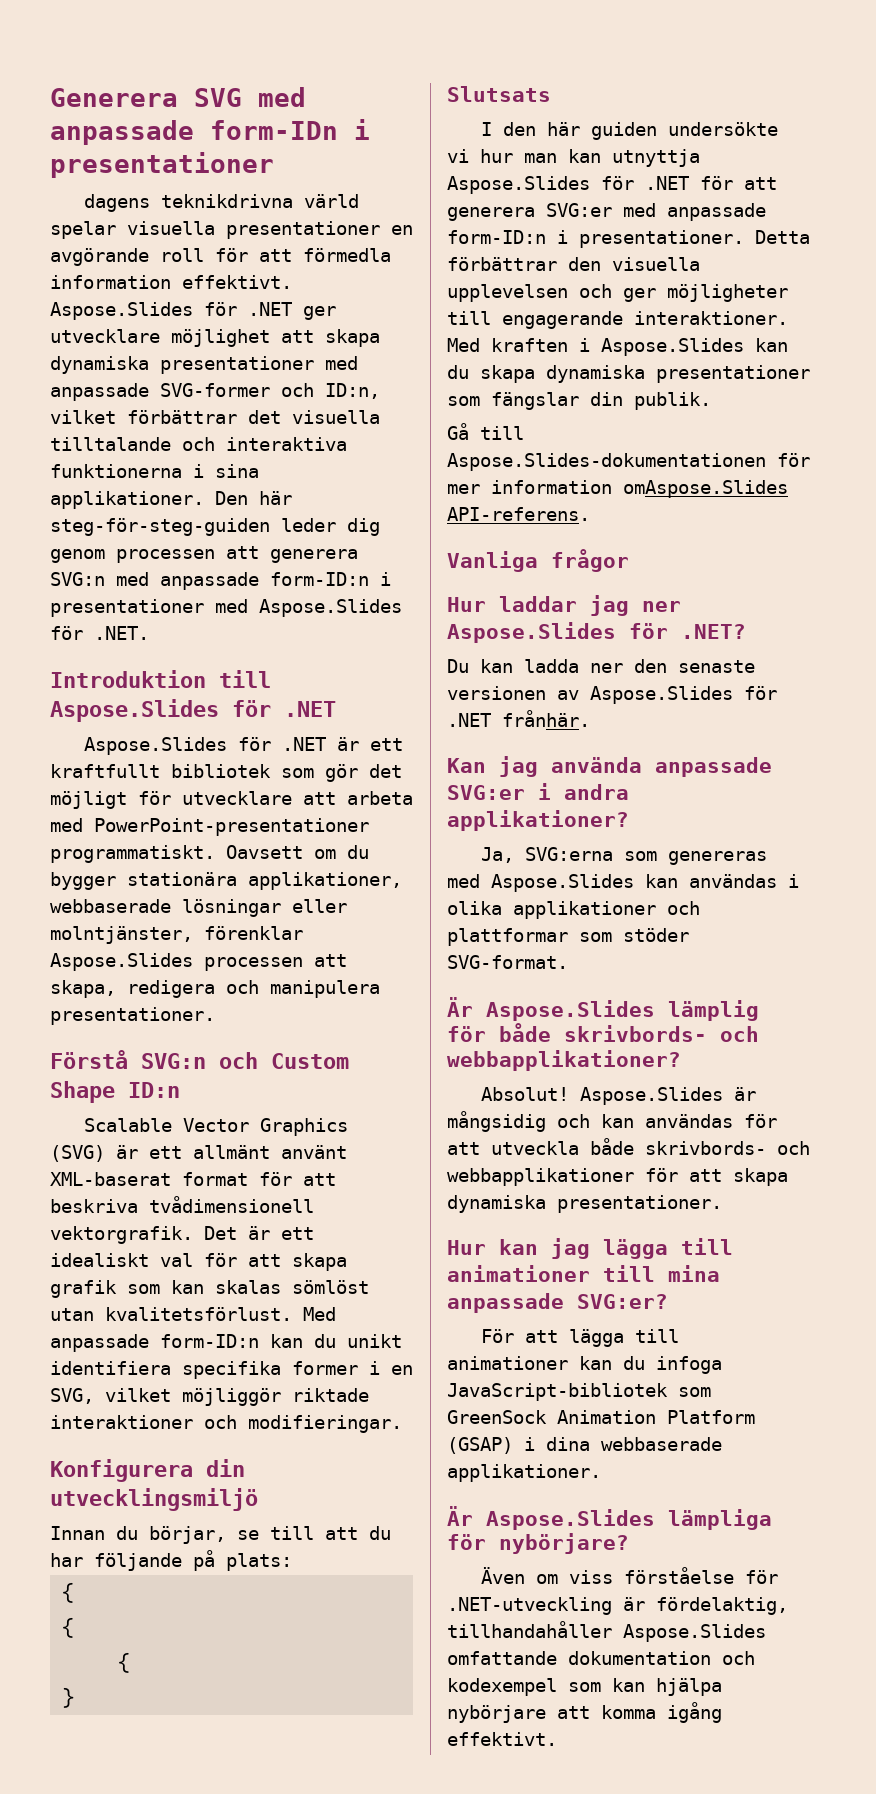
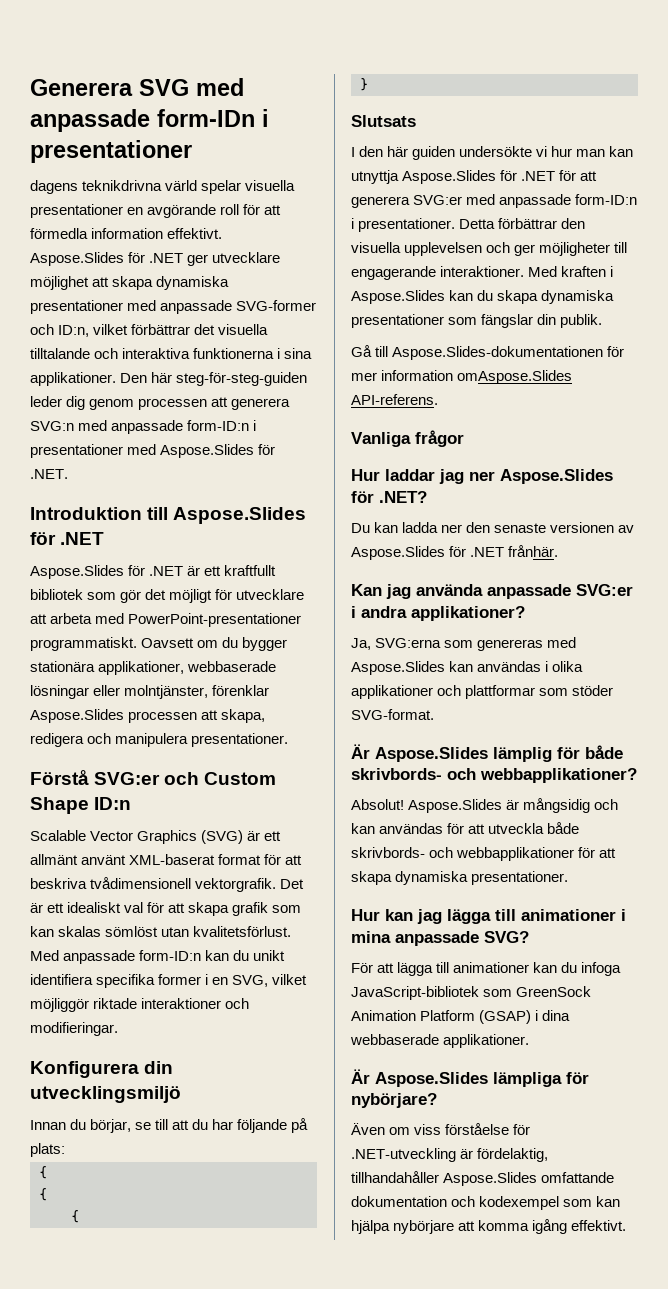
- Förstå SVG:n och Custom Shape ID:n
+ Förstå SVG:er och Custom Shape ID:n
- Hur kan jag lägga till animationer till mina anpassade SVG:er?
+ Hur kan jag lägga till animationer i mina anpassade SVG?

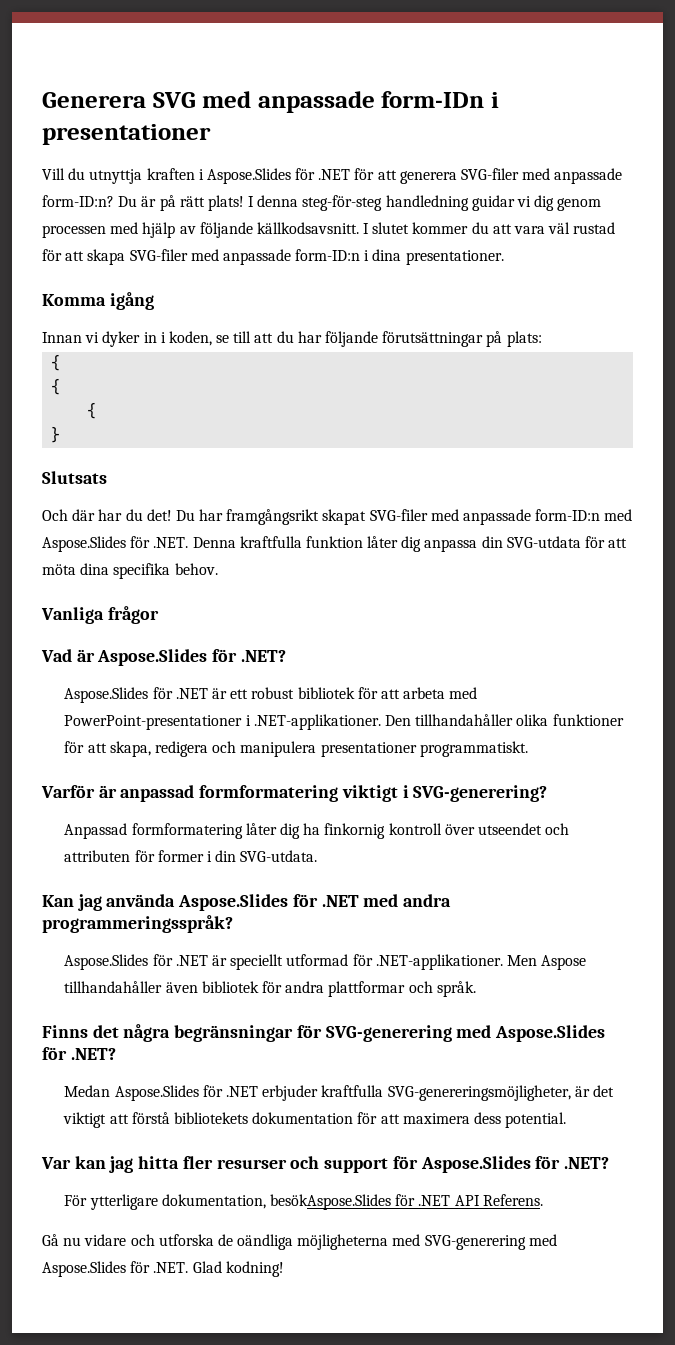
- dagens teknikdrivna värld spelar visuella presentationer en avgörande roll för att förmedla information effektivt. Aspose.Slides för .NET ger utvecklare möjlighet att skapa dynamiska presentationer med anpassade SVG-former och ID:n, vilket förbättrar det visuella tilltalande och interaktiva funktionerna i sina applikationer. Den här steg-för-steg-guiden leder dig genom processen att generera SVG:n med anpassade form-ID:n i presentationer med Aspose.Slides för .NET.
- Introduktion till Aspose.Slides för .NET
- Aspose.Slides för .NET är ett kraftfullt bibliotek som gör det möjligt för utvecklare att arbeta med PowerPoint-presentationer programmatiskt. Oavsett om du bygger stationära applikationer, webbaserade lösningar eller molntjänster, förenklar Aspose.Slides processen att skapa, redigera och manipulera presentationer.
- Förstå SVG:er och Custom Shape ID:n
- Scalable Vector Graphics (SVG) är ett allmänt använt XML-baserat format för att beskriva tvådimensionell vektorgrafik. Det är ett idealiskt val för att skapa grafik som kan skalas sömlöst utan kvalitetsförlust. Med anpassade form-ID:n kan du unikt identifiera specifika former i en SVG, vilket möjliggör riktade interaktioner och modifieringar.
- Konfigurera din utvecklingsmiljö
- Innan du börjar, se till att du har följande på plats:
+ Vill du utnyttja kraften i Aspose.Slides för .NET för att generera SVG-filer med anpassade form-ID:n? Du är på rätt plats! I denna steg-för-steg handledning guidar vi dig genom processen med hjälp av följande källkodsavsnitt. I slutet kommer du att vara väl rustad för att skapa SVG-filer med anpassade form-ID:n i dina presentationer.
+ Komma igång
+ Innan vi dyker in i koden, se till att du har följande förutsättningar på plats:
- I den här guiden undersökte vi hur man kan utnyttja Aspose.Slides för .NET för att generera SVG:er med anpassade form-ID:n i presentationer. Detta förbättrar den visuella upplevelsen och ger möjligheter till engagerande interaktioner. Med kraften i Aspose.Slides kan du skapa dynamiska presentationer som fängslar din publik.
- Gå till Aspose.Slides-dokumentationen för mer information omAspose.Slides API-referens.
+ Och där har du det! Du har framgångsrikt skapat SVG-filer med anpassade form-ID:n med Aspose.Slides för .NET. Denna kraftfulla funktion låter dig anpassa din SVG-utdata för att möta dina specifika behov.
  Vanliga frågor
- Hur laddar jag ner Aspose.Slides för .NET?
- Du kan ladda ner den senaste versionen av Aspose.Slides för .NET frånhär.
- Kan jag använda anpassade SVG:er i andra applikationer?
- Ja, SVG:erna som genereras med Aspose.Slides kan användas i olika applikationer och plattformar som stöder SVG-format.
- Är Aspose.Slides lämplig för både skrivbords- och webbapplikationer?
- Absolut! Aspose.Slides är mångsidig och kan användas för att utveckla både skrivbords- och webbapplikationer för att skapa dynamiska presentationer.
- Hur kan jag lägga till animationer i mina anpassade SVG?
- För att lägga till animationer kan du infoga JavaScript-bibliotek som GreenSock Animation Platform (GSAP) i dina webbaserade applikationer.
- Är Aspose.Slides lämpliga för nybörjare?
- Även om viss förståelse för .NET-utveckling är fördelaktig, tillhandahåller Aspose.Slides omfattande dokumentation och kodexempel som kan hjälpa nybörjare att komma igång effektivt.
+ Vad är Aspose.Slides för .NET?
+ Aspose.Slides för .NET är ett robust bibliotek för att arbeta med PowerPoint-presentationer i .NET-applikationer. Den tillhandahåller olika funktioner för att skapa, redigera och manipulera presentationer programmatiskt.
+ Varför är anpassad formformatering viktigt i SVG-generering?
+ Anpassad formformatering låter dig ha finkornig kontroll över utseendet och attributen för former i din SVG-utdata.
+ Kan jag använda Aspose.Slides för .NET med andra programmeringsspråk?
+ Aspose.Slides för .NET är speciellt utformad för .NET-applikationer. Men Aspose tillhandahåller även bibliotek för andra plattformar och språk.
+ Finns det några begränsningar för SVG-generering med Aspose.Slides för .NET?
+ Medan Aspose.Slides för .NET erbjuder kraftfulla SVG-genereringsmöjligheter, är det viktigt att förstå bibliotekets dokumentation för att maximera dess potential.
+ Var kan jag hitta fler resurser och support för Aspose.Slides för .NET?
+ För ytterligare dokumentation, besökAspose.Slides för .NET API Referens.
+ Gå nu vidare och utforska de oändliga möjligheterna med SVG-generering med Aspose.Slides för .NET. Glad kodning!

